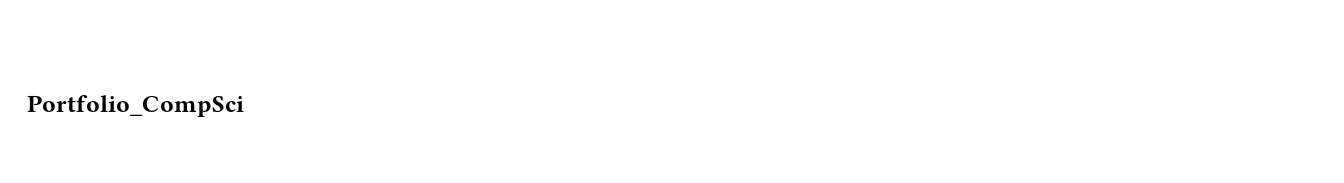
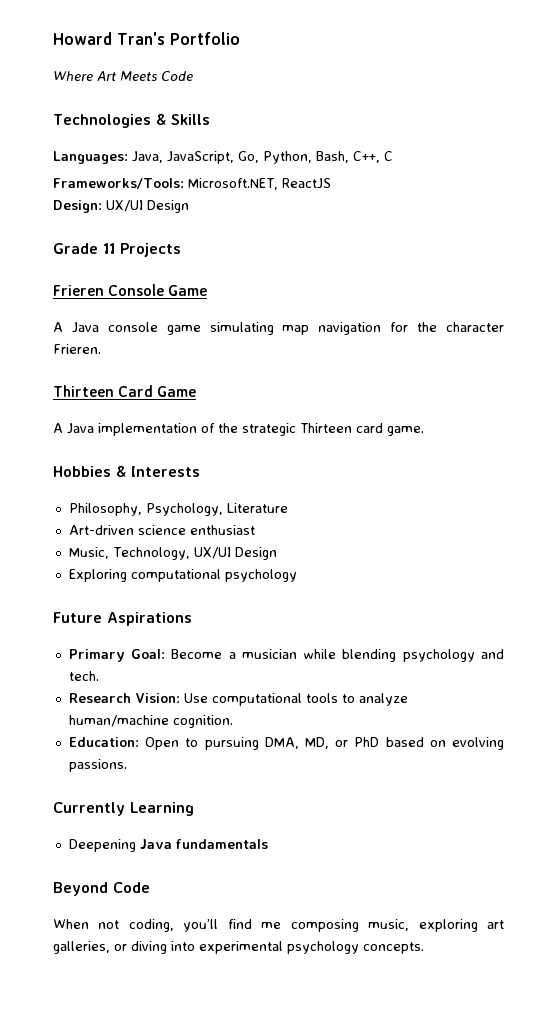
- Portfolio_CompSci
+ Howard Tran's Portfolio
+ Where Art Meets Code
+ Technologies & Skills
+ Languages: Java, JavaScript, Go, Python, Bash, C++, C
+ Frameworks/Tools: Microsoft.NET, ReactJS
+ Design: UX/UI Design
+ Grade 11 Projects
+ Frieren Console Game
+ A Java console game simulating map navigation for the character Frieren.
+ Thirteen Card Game
+ A Java implementation of the strategic Thirteen card game.
+ Hobbies & Interests
+ Philosophy, Psychology, Literature
+ Art-driven science enthusiast
+ Music, Technology, UX/UI Design
+ Exploring computational psychology
+ Future Aspirations
+ Primary Goal: Become a musician while blending psychology and tech.
+ Research Vision: Use computational tools to analyze human/machine cognition.
+ Education: Open to pursuing DMA, MD, or PhD based on evolving passions.
+ Currently Learning
+ Deepening Java fundamentals
+ Beyond Code
+ When not coding, you’ll find me composing music, exploring art galleries, or diving into experimental psychology concepts.

